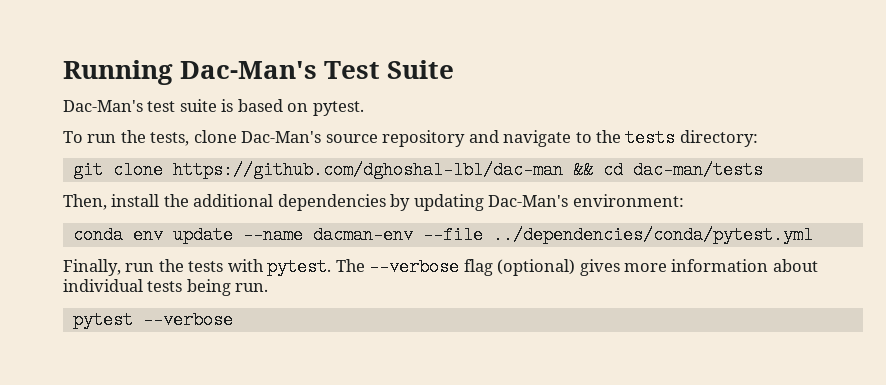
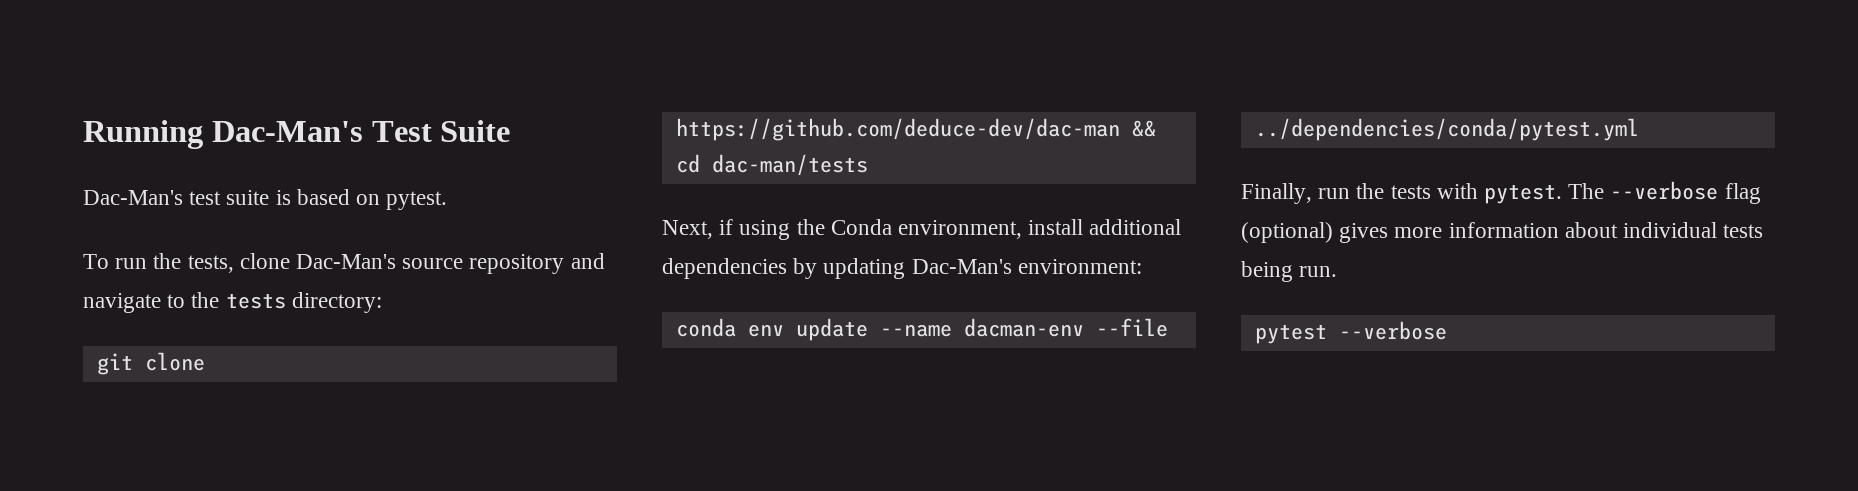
- git clone https://github.com/dghoshal-lbl/dac-man && cd dac-man/tests
+ git clone https://github.com/deduce-dev/dac-man && cd dac-man/tests
- Then, install the additional dependencies by updating Dac-Man's environment:
+ Next, if using the Conda environment, install additional dependencies by updating Dac-Man's environment:

